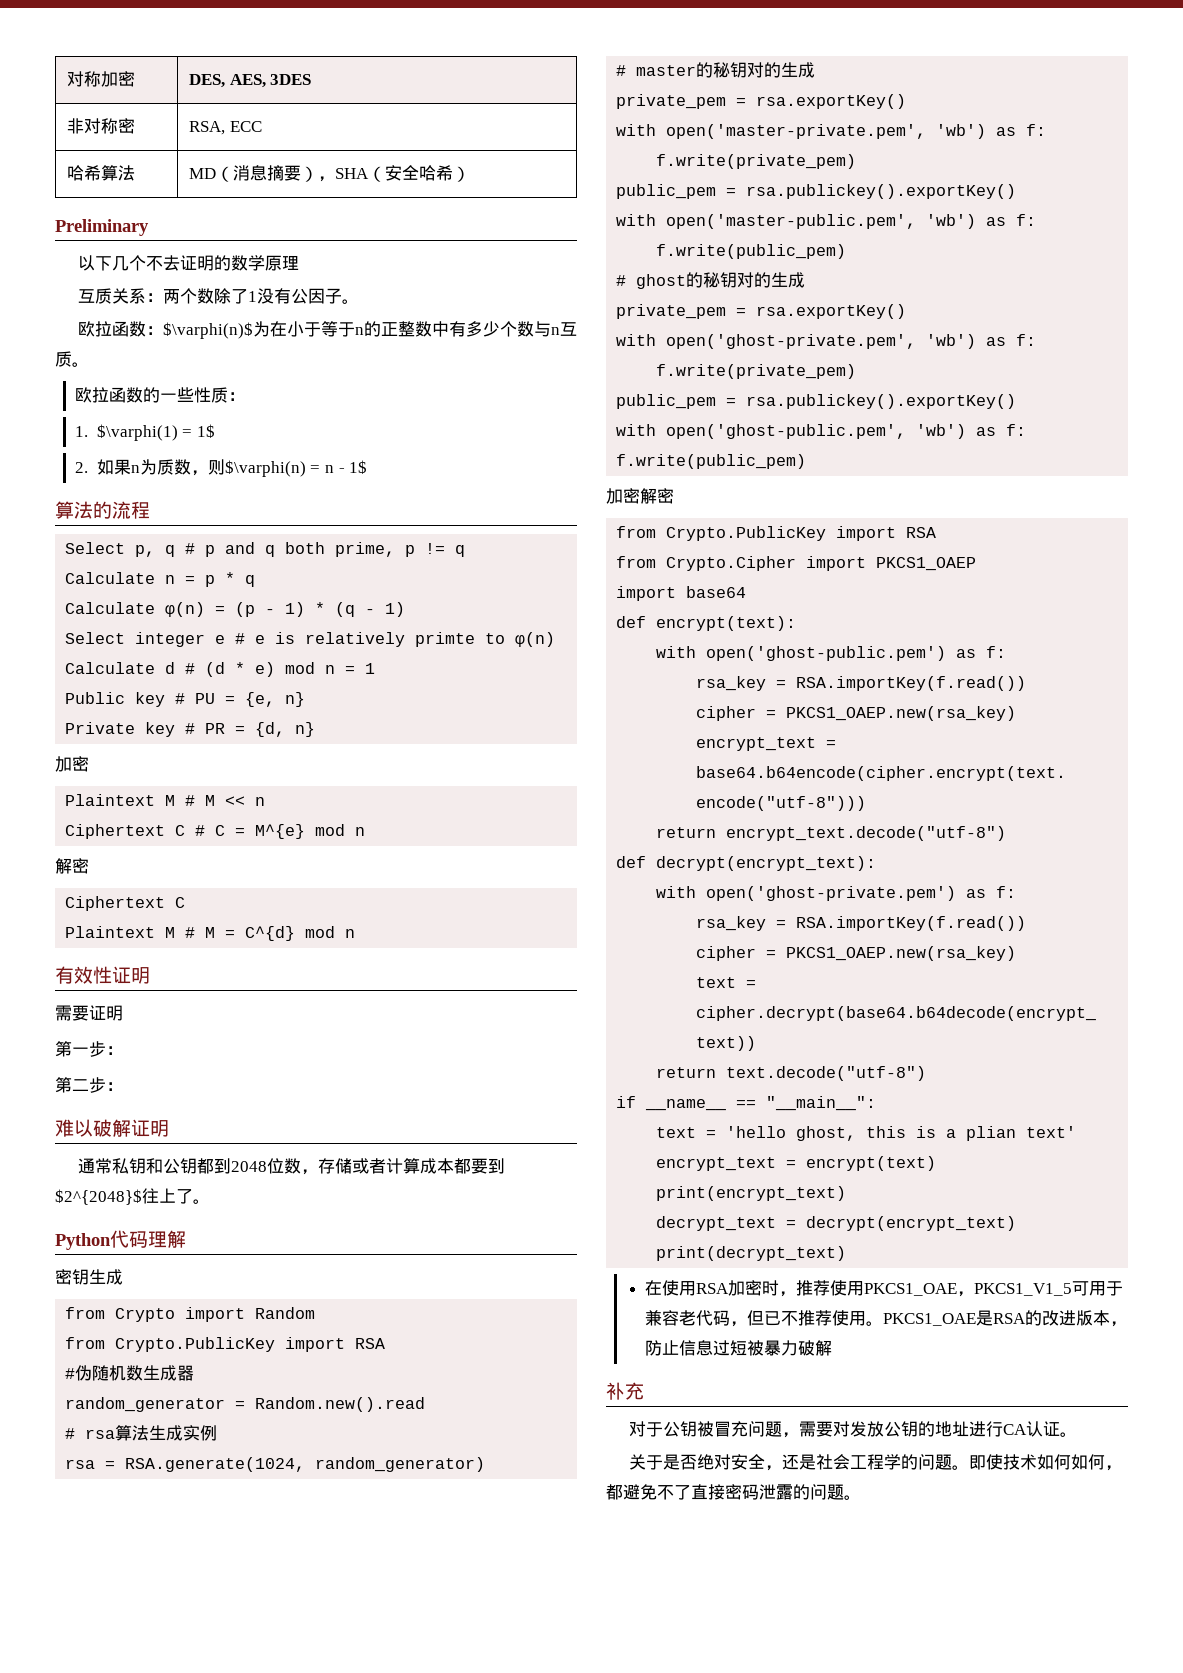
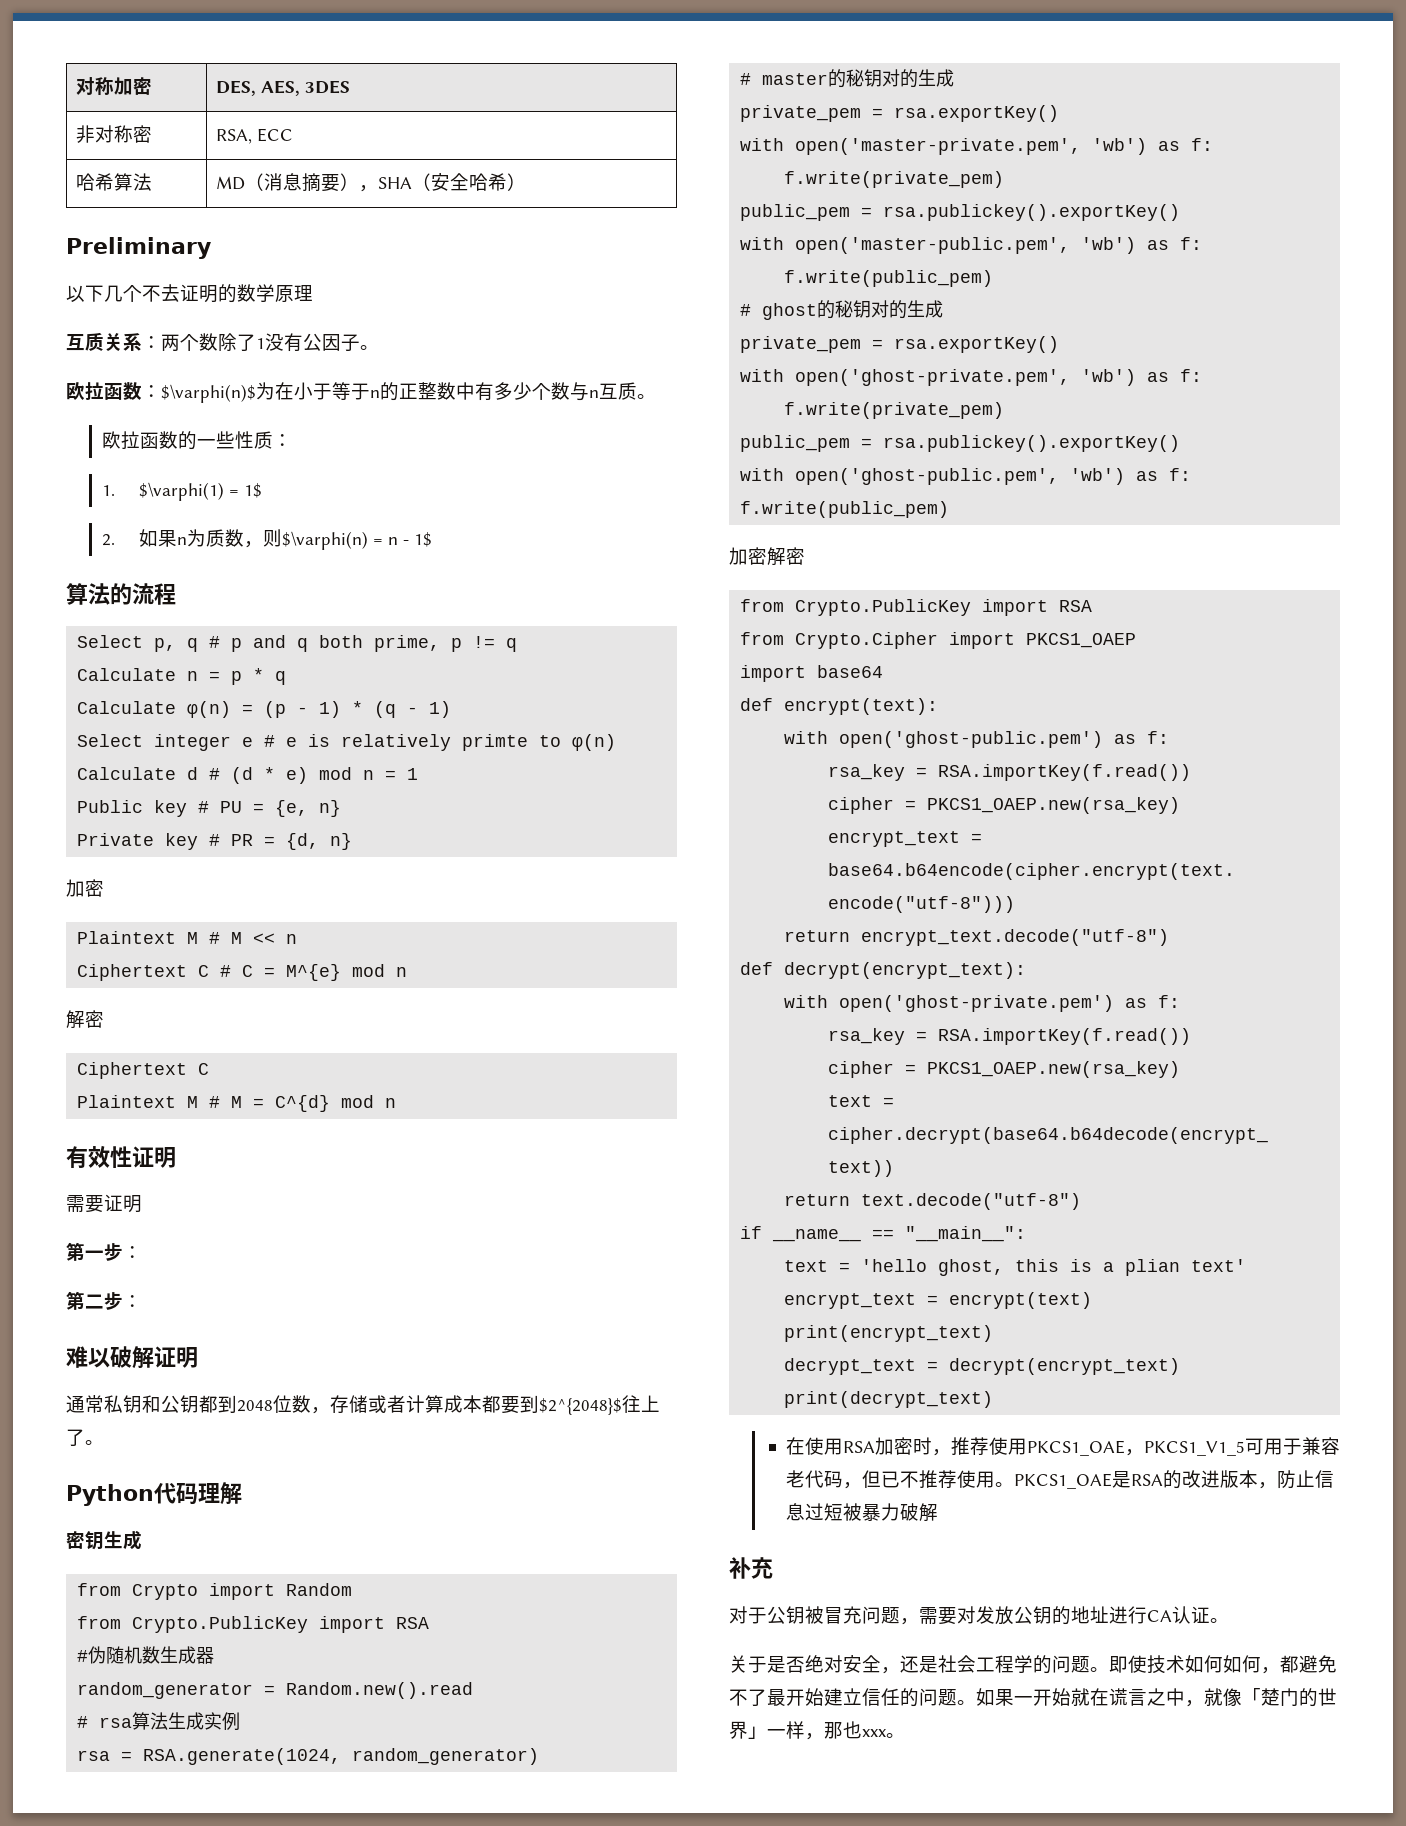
- 即使技术如何如何，都避免不了直接密码泄露的问题。
+ 即使技术如何如何，都避免不了最开始建立信任的问题。如果一开始就在谎言之中，就像「楚门的世界」一样，那也xxx。

